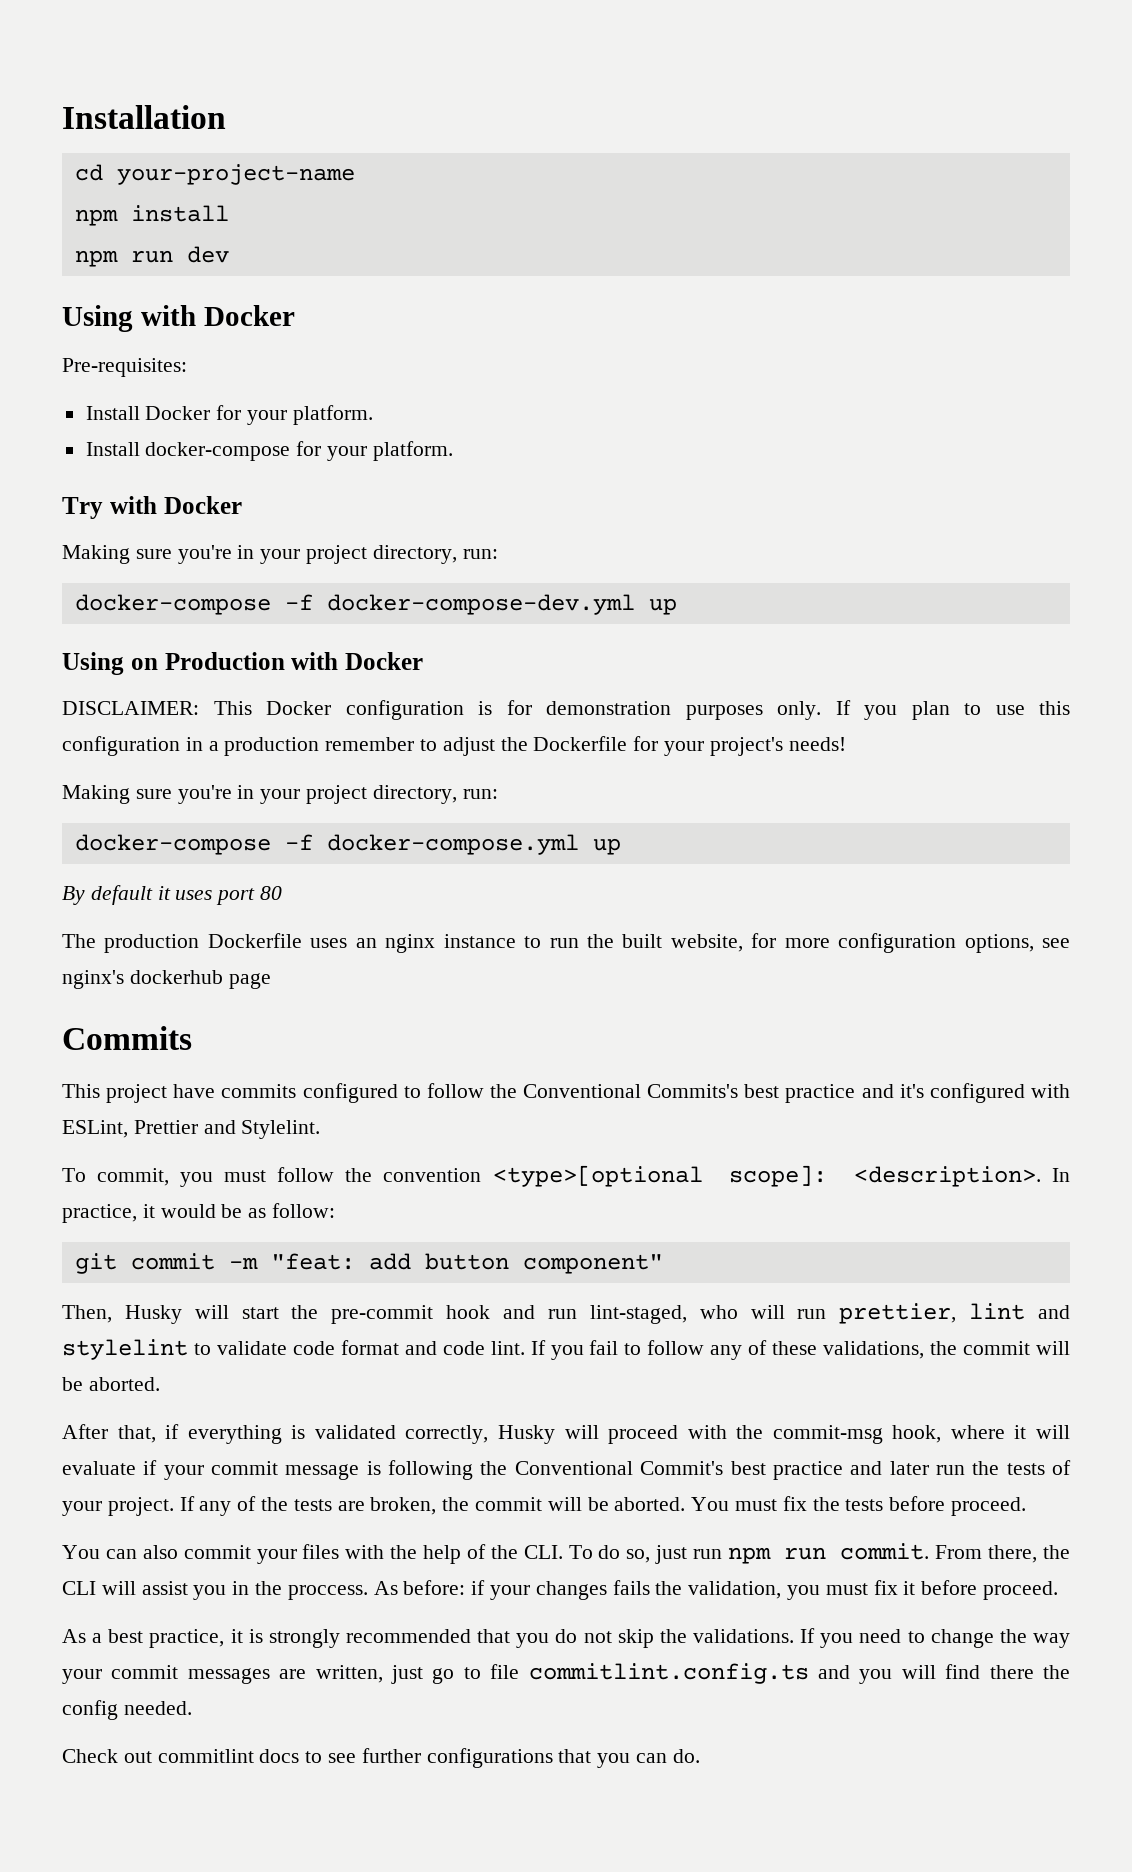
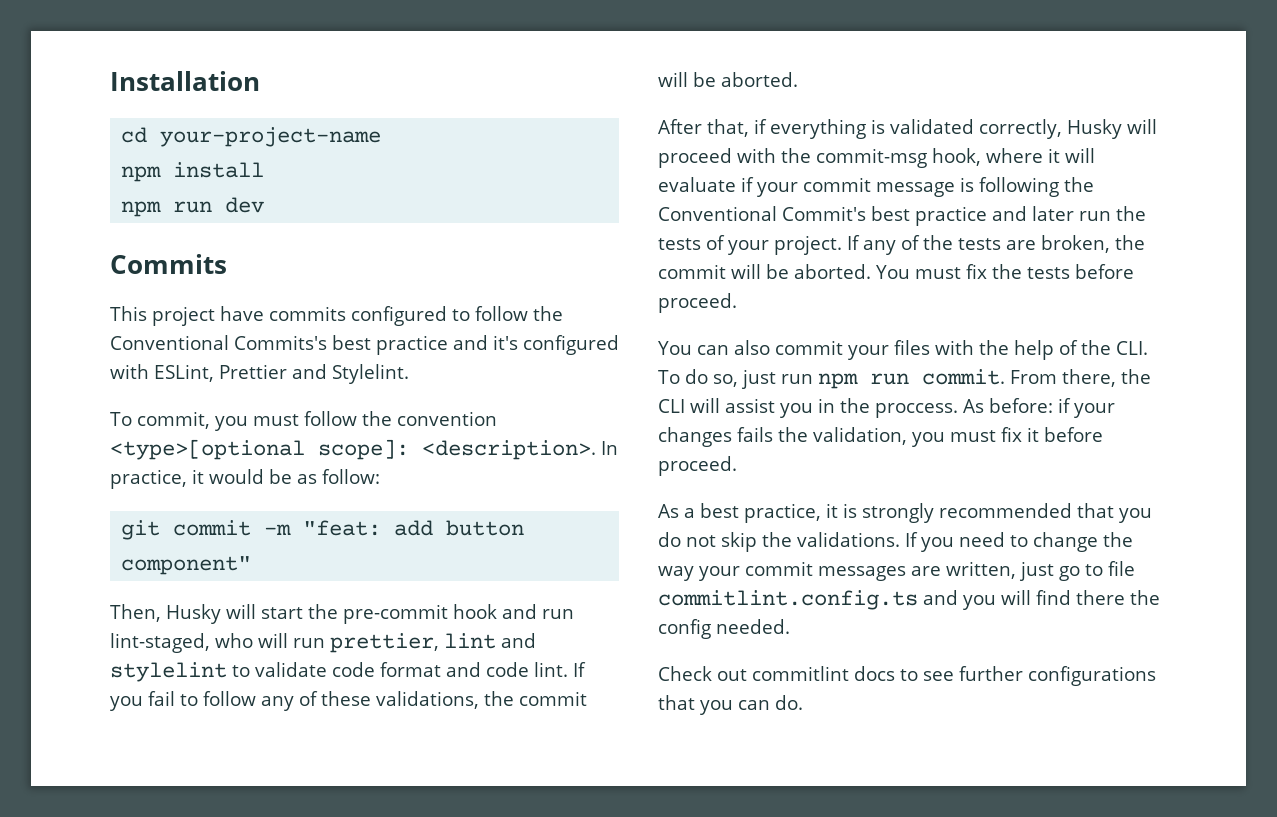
- Using with Docker
- Pre-requisites:
- Install Docker for your platform.
- Install docker-compose for your platform.
- Try with Docker
- Making sure you're in your project directory, run:
- docker-compose -f docker-compose-dev.yml up
- Using on Production with Docker
- DISCLAIMER: This Docker configuration is for demonstration purposes only. If you plan to use this configuration in a production remember to adjust the Dockerfile for your project's needs!
- Making sure you're in your project directory, run:
- docker-compose -f docker-compose.yml up
- By default it uses port 80
- The production Dockerfile uses an nginx instance to run the built website, for more configuration options, see nginx's dockerhub page

